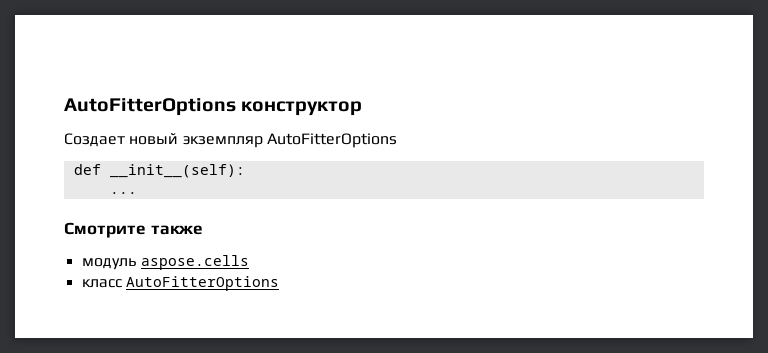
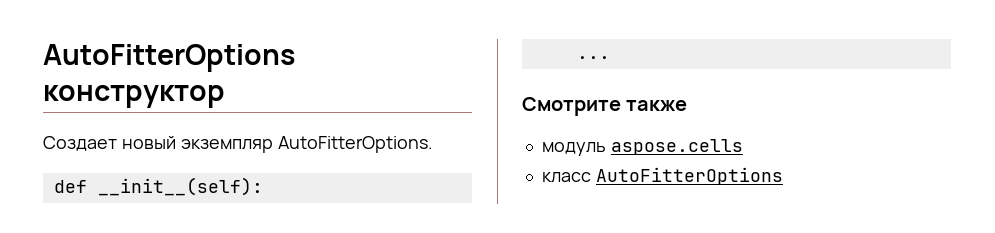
- Создает новый экземпляр AutoFitterOptions
+ Создает новый экземпляр AutoFitterOptions.

